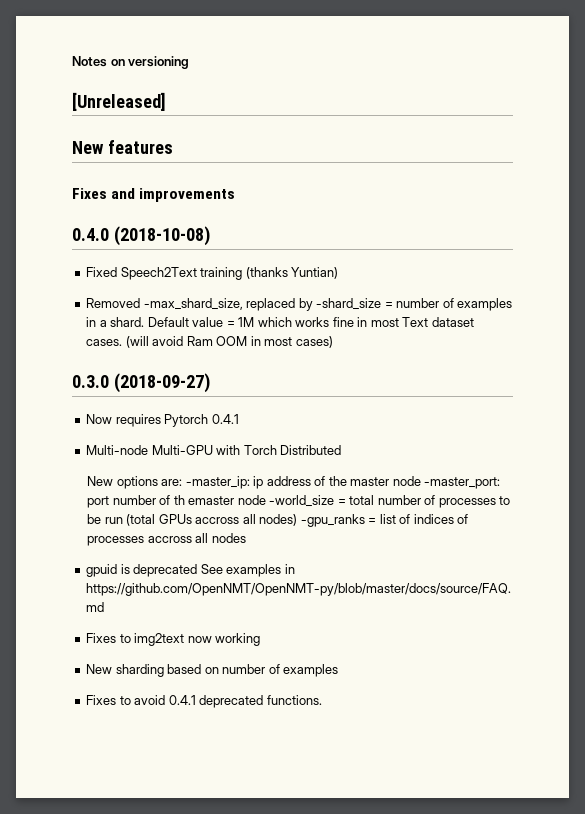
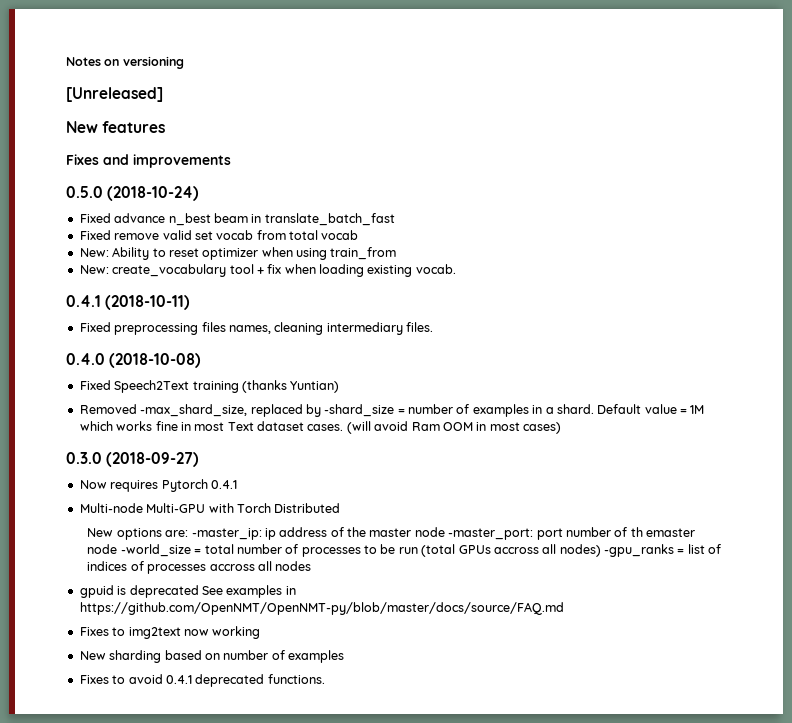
+ 0.5.0 (2018-10-24)
+ Fixed advance n_best beam in translate_batch_fast
+ Fixed remove valid set vocab from total vocab
+ New: Ability to reset optimizer when using train_from
+ New: create_vocabulary tool + fix when loading existing vocab.
+ 0.4.1 (2018-10-11)
+ Fixed preprocessing files names, cleaning intermediary files.

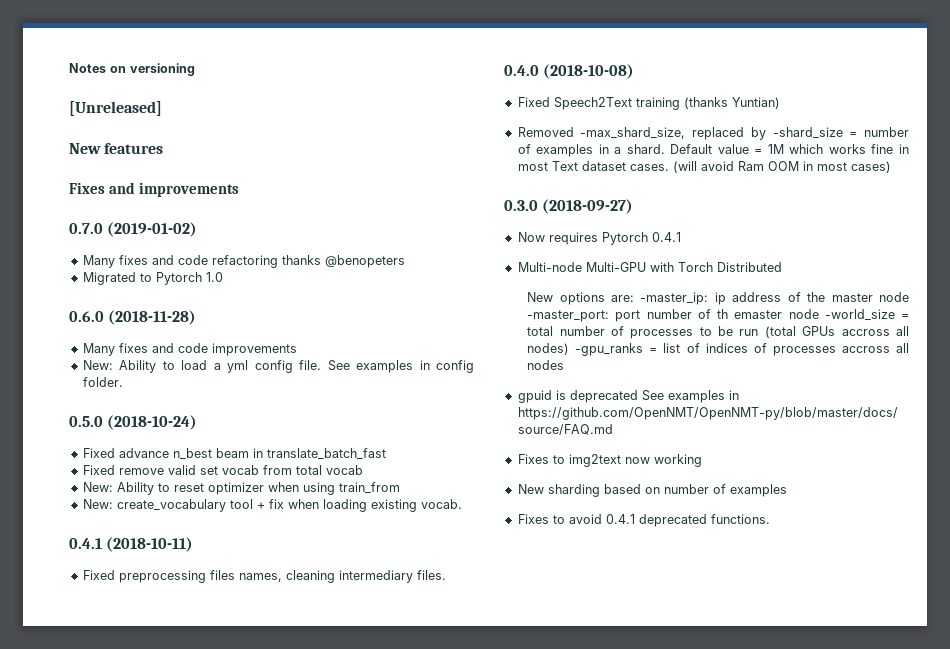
+ 0.7.0 (2019-01-02)
+ Many fixes and code refactoring thanks @benopeters
+ Migrated to Pytorch 1.0
+ 0.6.0 (2018-11-28)
+ Many fixes and code improvements
+ New: Ability to load a yml config file. See examples in config folder.

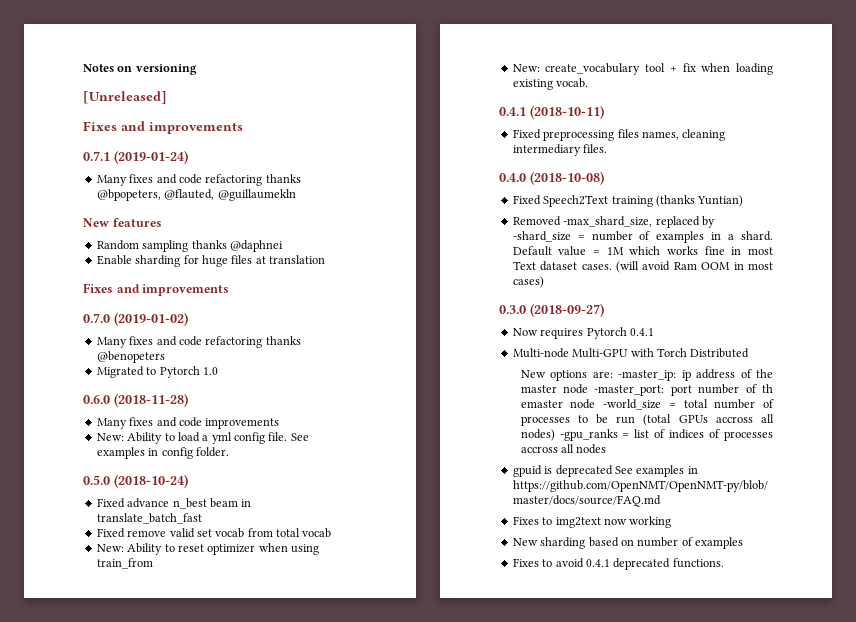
  [Unreleased]
+ Fixes and improvements
+ 0.7.1 (2019-01-24)
+ Many fixes and code refactoring thanks @bpopeters, @flauted, @guillaumekln
  New features
+ Random sampling thanks @daphnei
+ Enable sharding for huge files at translation

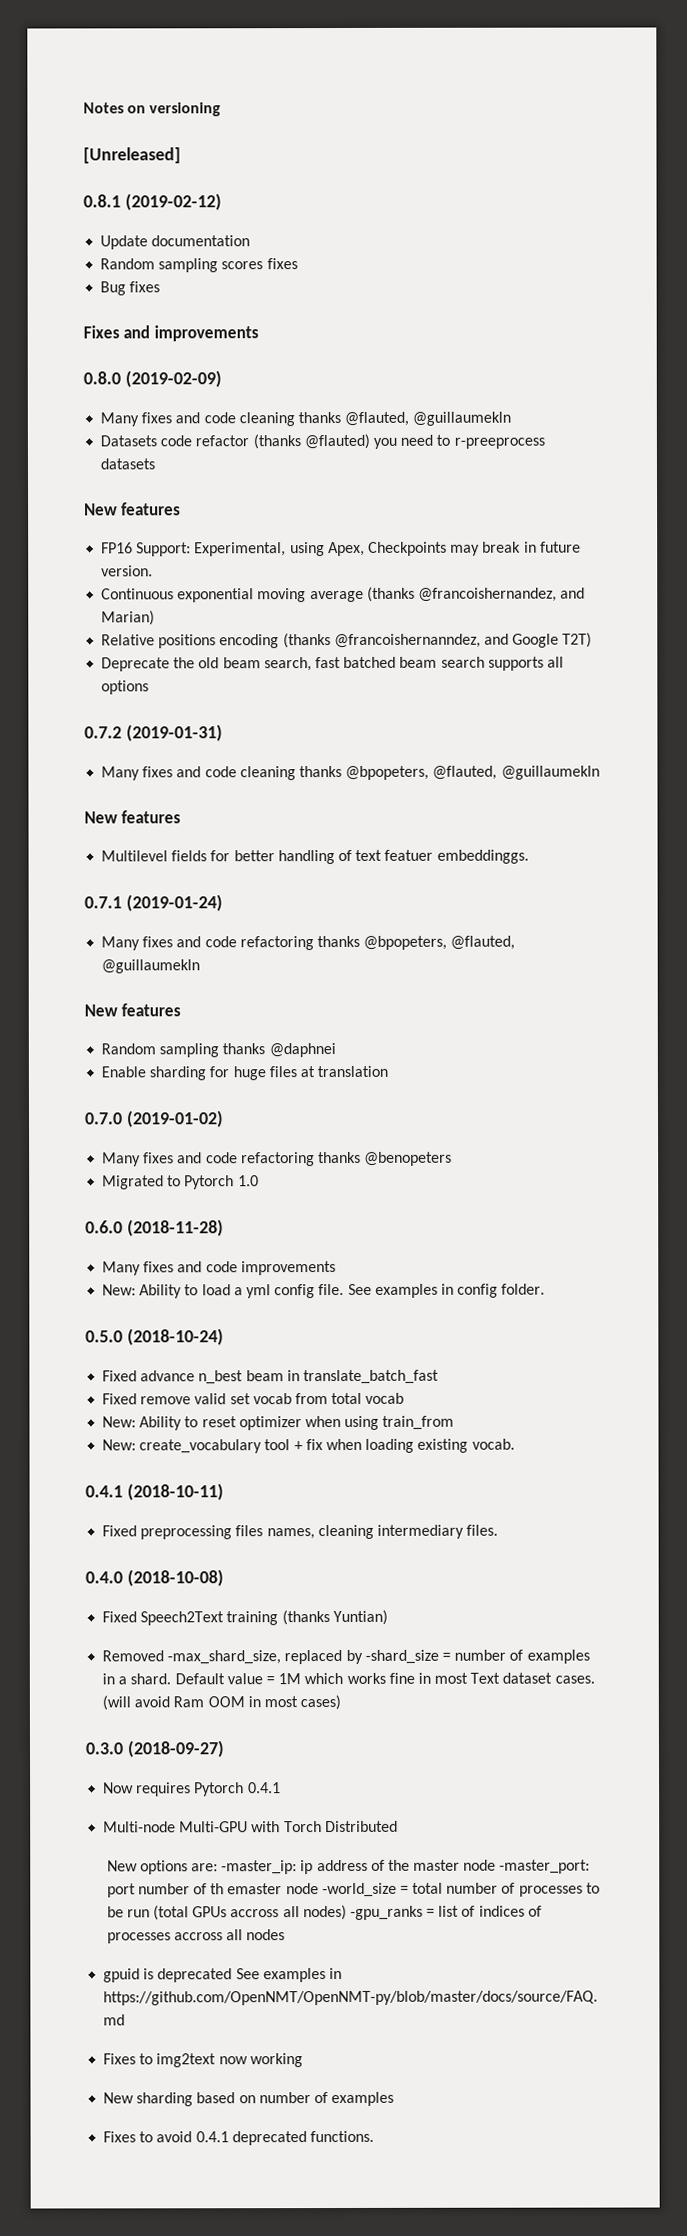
  [Unreleased]
+ 0.8.1 (2019-02-12)
+ Update documentation
+ Random sampling scores fixes
+ Bug fixes
  Fixes and improvements
+ 0.8.0 (2019-02-09)
+ Many fixes and code cleaning thanks @flauted, @guillaumekln
+ Datasets code refactor (thanks @flauted) you need to r-preeprocess datasets
+ New features
+ FP16 Support: Experimental, using Apex, Checkpoints may break in future version.
+ Continuous exponential moving average (thanks @francoishernandez, and Marian)
+ Relative positions encoding (thanks @francoishernanndez, and Google T2T)
+ Deprecate the old beam search, fast batched beam search supports all options
+ 0.7.2 (2019-01-31)
+ Many fixes and code cleaning thanks @bpopeters, @flauted, @guillaumekln
+ New features
+ Multilevel fields for better handling of text featuer embeddinggs.
  Enable sharding for huge files at translation
- Fixes and improvements

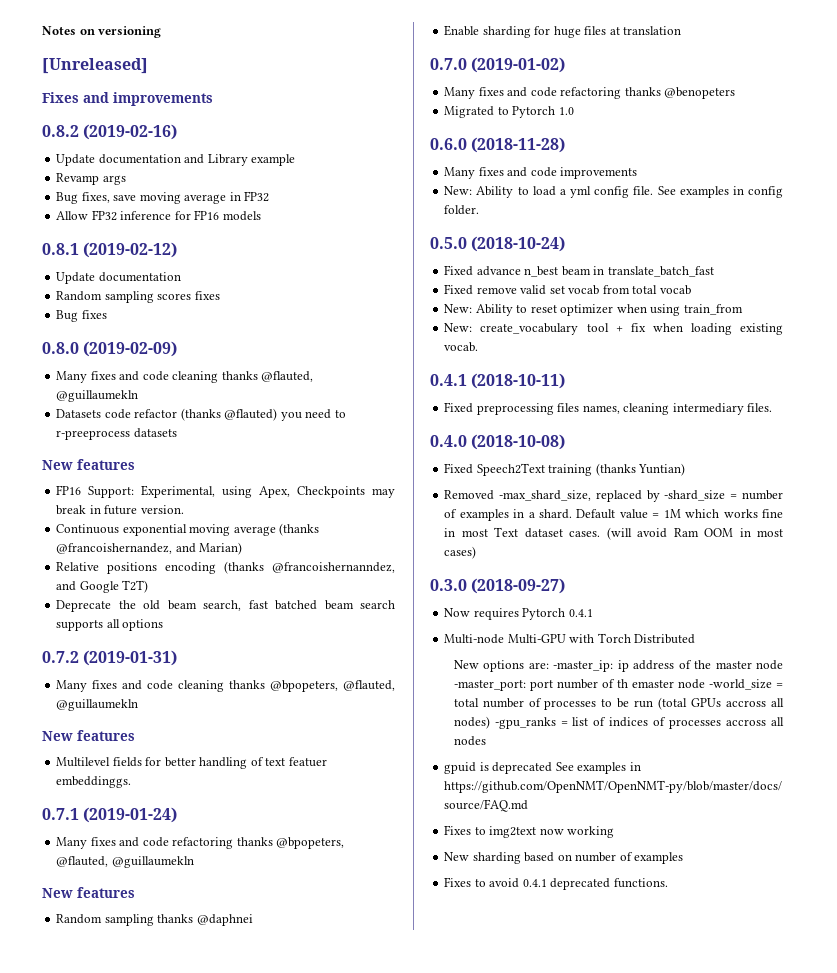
+ Fixes and improvements
+ 0.8.2 (2019-02-16)
+ Update documentation and Library example
+ Revamp args
+ Bug fixes, save moving average in FP32
+ Allow FP32 inference for FP16 models
- Fixes and improvements

